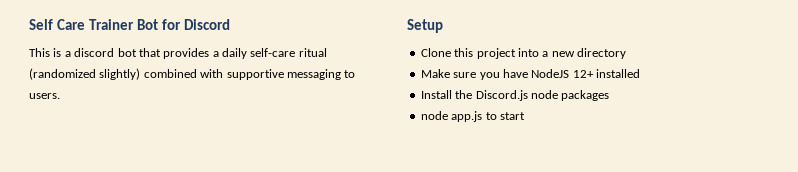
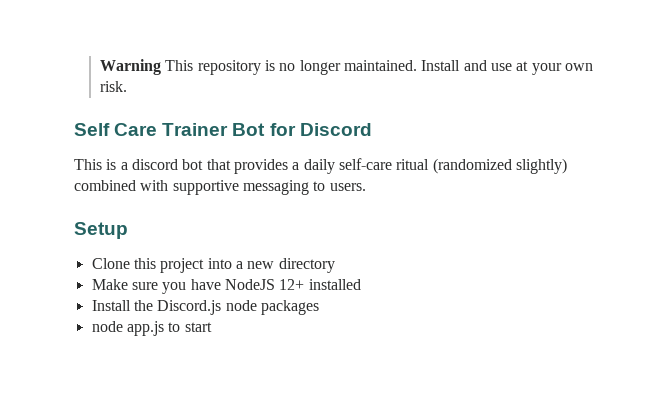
+ Warning This repository is no longer maintained. Install and use at your own risk.

